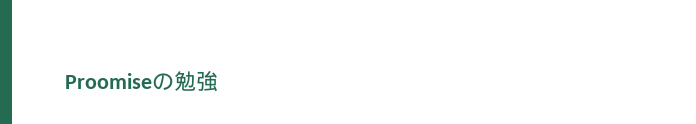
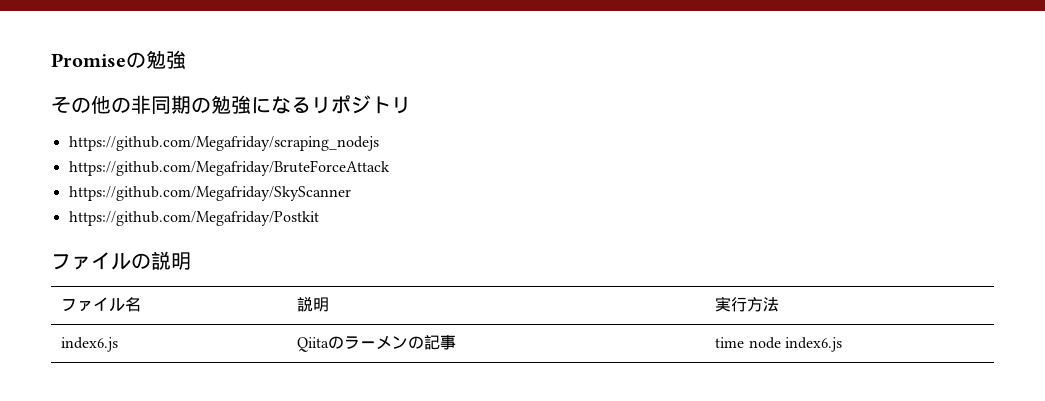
- Proomiseの勉強
+ Promiseの勉強
+ その他の非同期の勉強になるリポジトリ
+ https://github.com/Megafriday/scraping_nodejs
+ https://github.com/Megafriday/BruteForceAttack
+ https://github.com/Megafriday/SkyScanner
+ https://github.com/Megafriday/Postkit
+ ファイルの説明
+ ファイル名 | 説明 | 実行方法
+ index6.js | Qiitaのラーメンの記事 | time node index6.js

